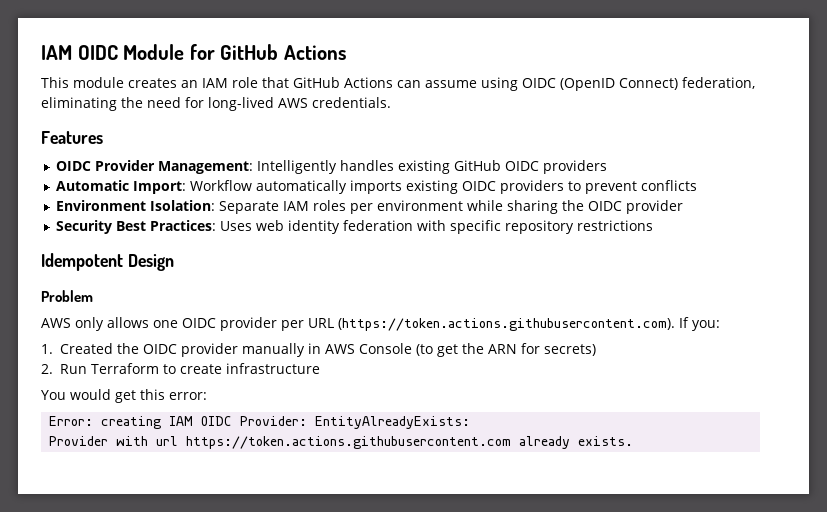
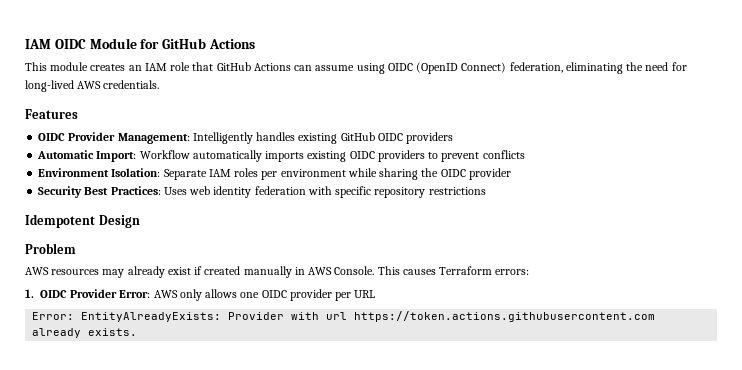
- AWS only allows one OIDC provider per URL (https://token.actions.githubusercontent.com). If you:
- 1. Created the OIDC provider manually in AWS Console (to get the ARN for secrets)
- 2. Run Terraform to create infrastructure
- You would get this error:
- Error: creating IAM OIDC Provider: EntityAlreadyExists:
- Provider with url https://token.actions.githubusercontent.com already exists.
+ AWS resources may already exist if created manually in AWS Console. This causes Terraform errors:
+ 1. OIDC Provider Error: AWS only allows one OIDC provider per URL
+ Error: EntityAlreadyExists: Provider with url https://token.actions.githubusercontent.com already exists.

